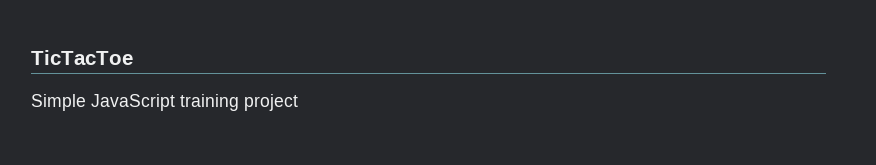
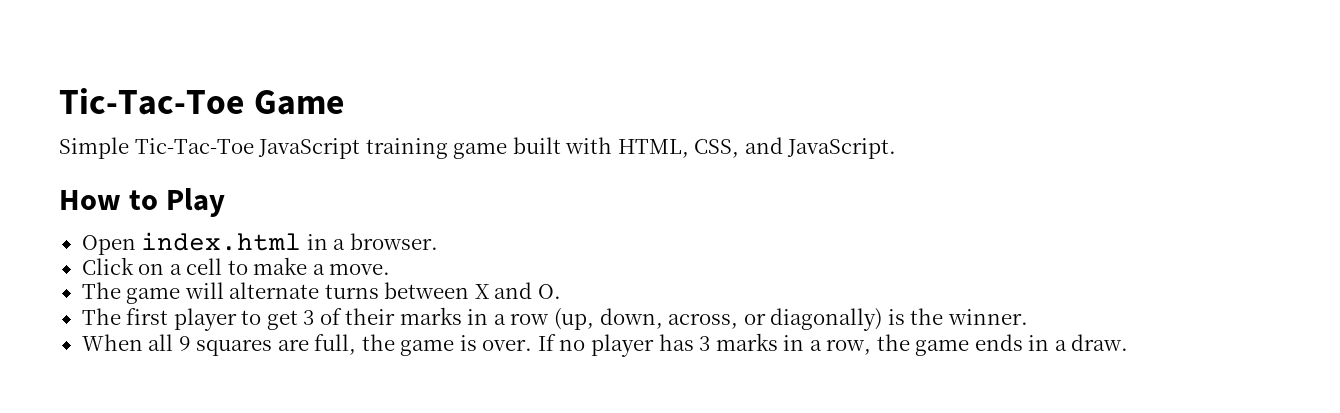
- TicTacToe
+ Tic-Tac-Toe Game
- Simple JavaScript training project
+ Simple Tic-Tac-Toe JavaScript training game built with HTML, CSS, and JavaScript.
+ How to Play
+ Open index.html in a browser.
+ Click on a cell to make a move.
+ The game will alternate turns between X and O.
+ The first player to get 3 of their marks in a row (up, down, across, or diagonally) is the winner.
+ When all 9 squares are full, the game is over. If no player has 3 marks in a row, the game ends in a draw.

